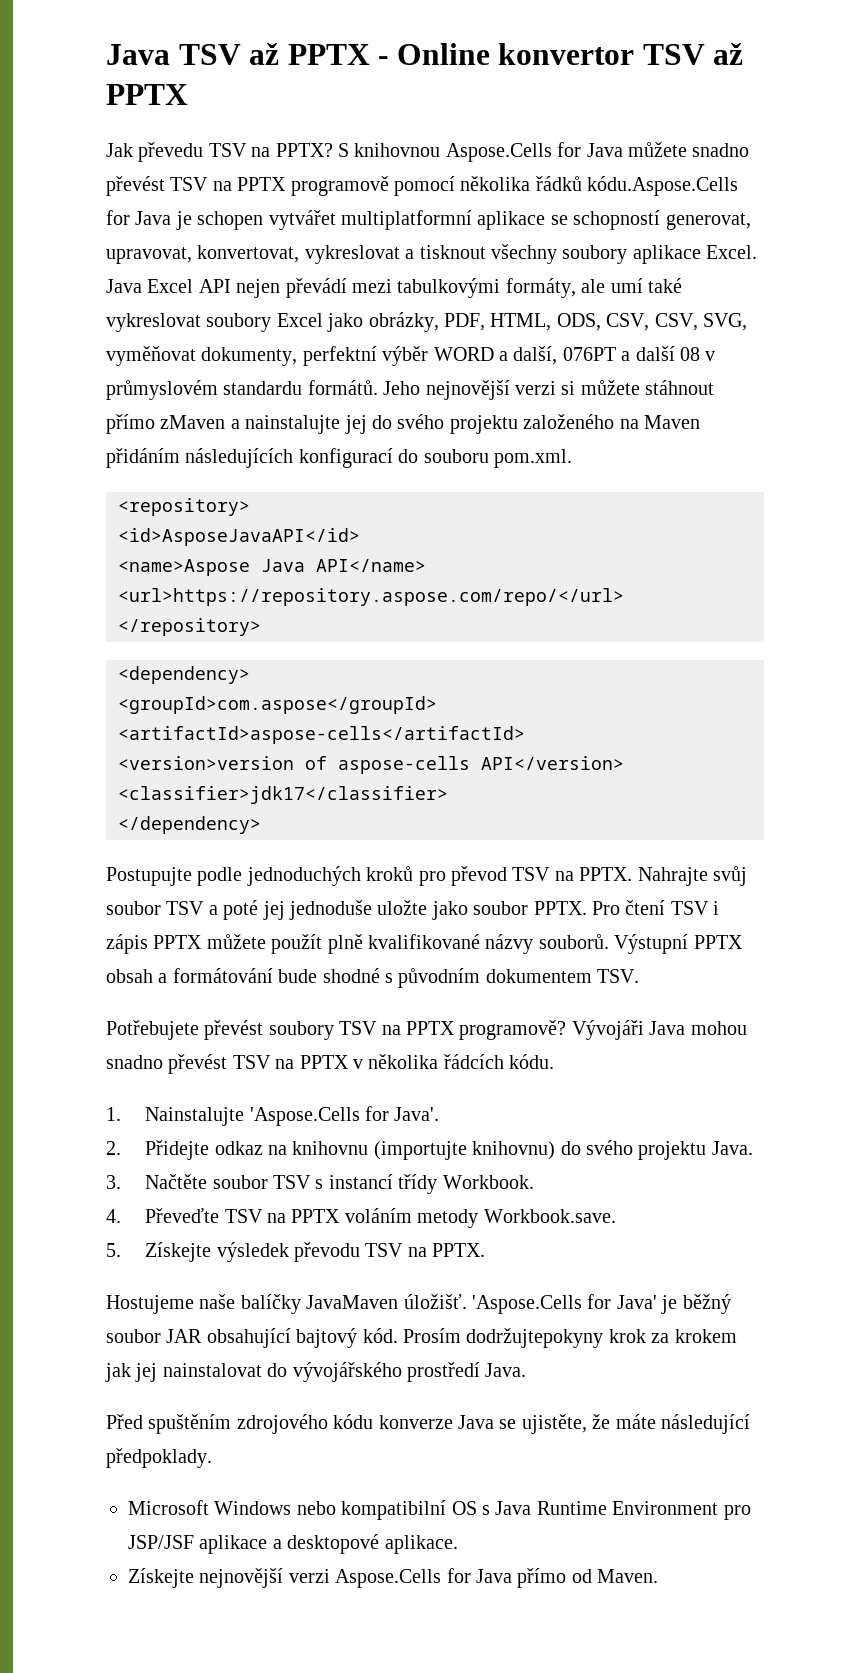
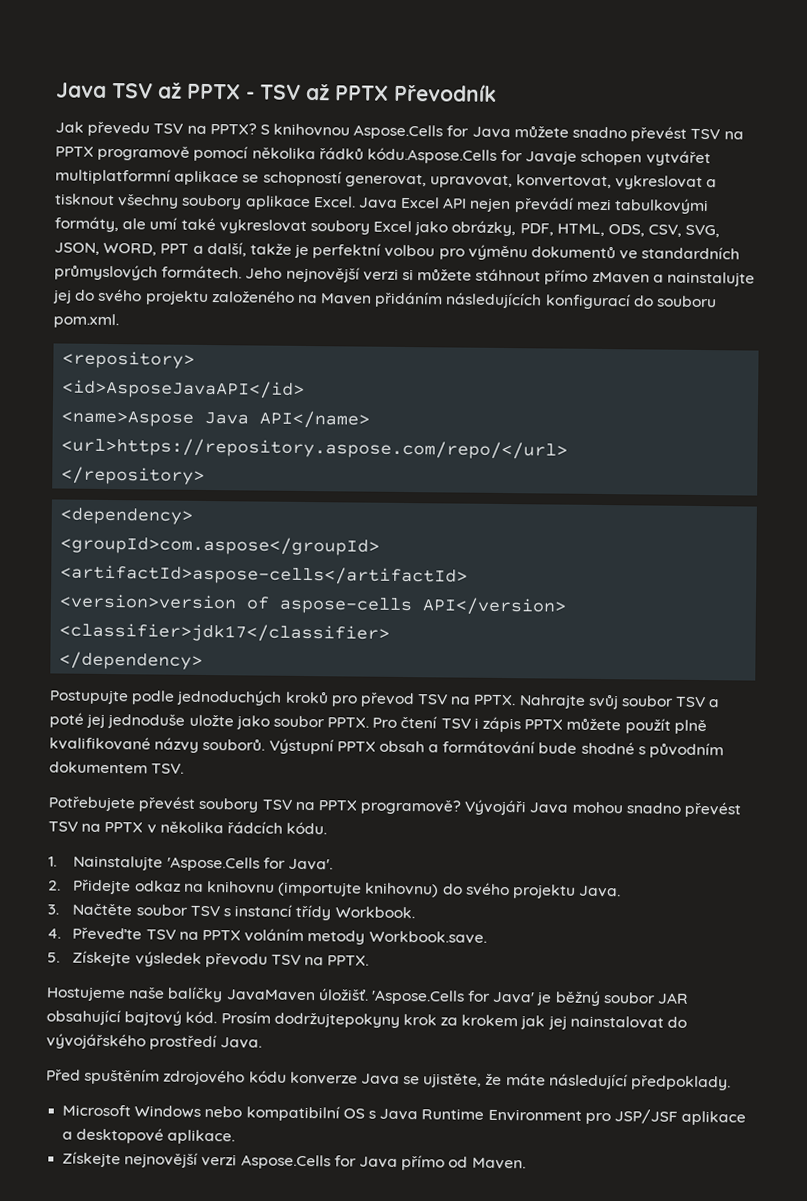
- Java TSV až PPTX - Online konvertor TSV až PPTX
+ Java TSV až PPTX - TSV až PPTX Převodník
- S knihovnou Aspose.Cells for Java můžete snadno převést TSV na PPTX programově pomocí několika řádků kódu.Aspose.Cells for Java je schopen vytvářet multiplatformní aplikace se schopností generovat, upravovat, konvertovat, vykreslovat a tisknout všechny soubory aplikace Excel.
+ S knihovnou Aspose.Cells for Java můžete snadno převést TSV na PPTX programově pomocí několika řádků kódu.Aspose.Cells for Javaje schopen vytvářet multiplatformní aplikace se schopností generovat, upravovat, konvertovat, vykreslovat a tisknout všechny soubory aplikace Excel.
- Java Excel API nejen převádí mezi tabulkovými formáty, ale umí také vykreslovat soubory Excel jako obrázky, PDF, HTML, ODS, CSV, CSV, SVG, vyměňovat dokumenty, perfektní výběr WORD a další, 076PT a další 08 v průmyslovém standardu formátů.
+ Java Excel API nejen převádí mezi tabulkovými formáty, ale umí také vykreslovat soubory Excel jako obrázky, PDF, HTML, ODS, CSV, SVG, JSON, WORD, PPT a další, takže je perfektní volbou pro výměnu dokumentů ve standardních průmyslových formátech.

